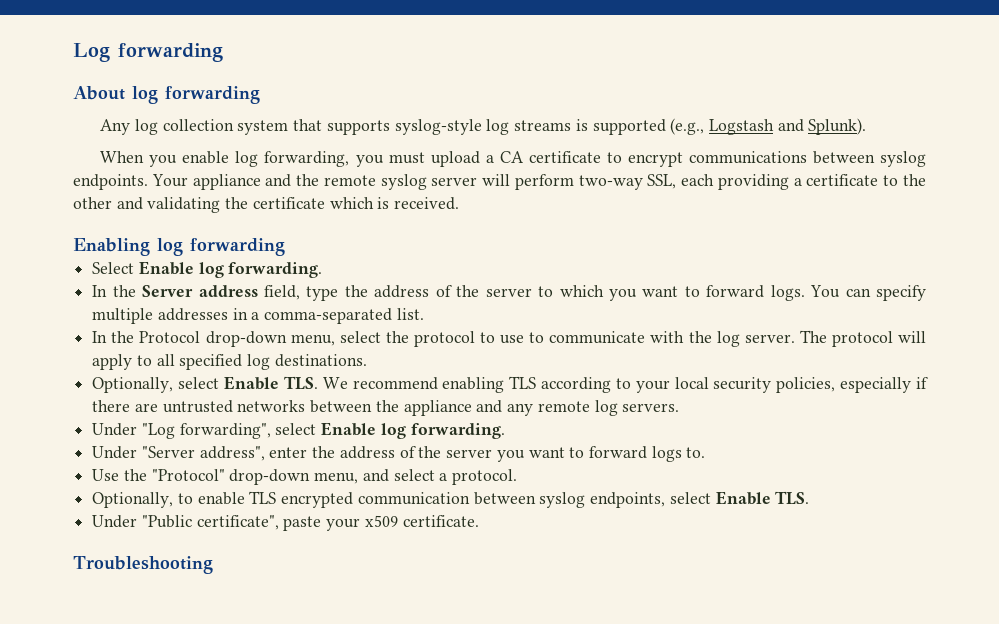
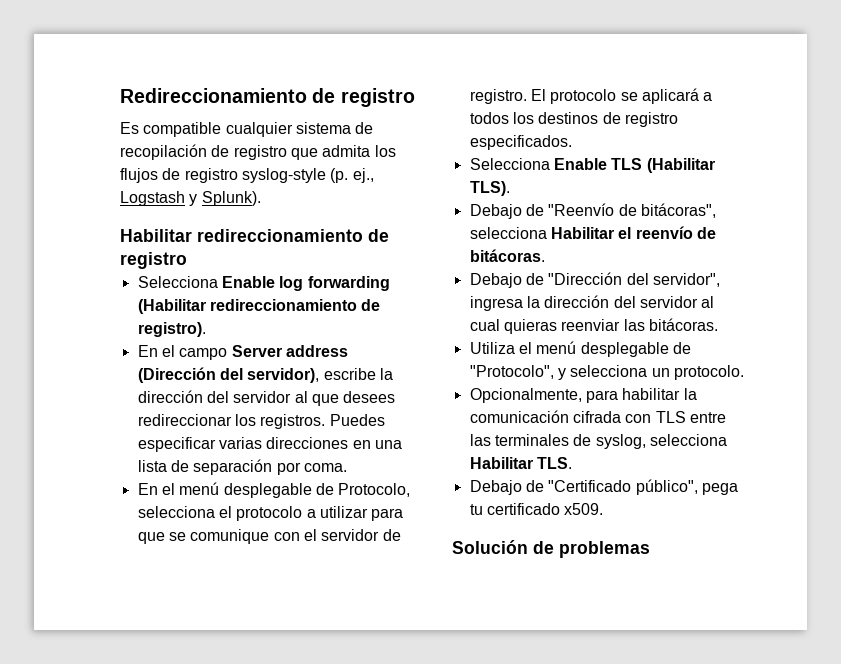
- Log forwarding
- About log forwarding
- Any log collection system that supports syslog-style log streams is supported (e.g., Logstash and Splunk).
- When you enable log forwarding, you must upload a CA certificate to encrypt communications between syslog endpoints. Your appliance and the remote syslog server will perform two-way SSL, each providing a certificate to the other and validating the certificate which is received.
- Enabling log forwarding
- Select Enable log forwarding.
- In the Server address field, type the address of the server to which you want to forward logs. You can specify multiple addresses in a comma-separated list.
- In the Protocol drop-down menu, select the protocol to use to communicate with the log server. The protocol will apply to all specified log destinations.
- Optionally, select Enable TLS. We recommend enabling TLS according to your local security policies, especially if there are untrusted networks between the appliance and any remote log servers.
- Under "Log forwarding", select Enable log forwarding.
- Under "Server address", enter the address of the server you want to forward logs to.
- Use the "Protocol" drop-down menu, and select a protocol.
- Optionally, to enable TLS encrypted communication between syslog endpoints, select Enable TLS.
- Under "Public certificate", paste your x509 certificate.
- Troubleshooting
+ Redireccionamiento de registro
+ Es compatible cualquier sistema de recopilación de registro que admita los flujos de registro syslog-style (p. ej., Logstash y Splunk).
+ Habilitar redireccionamiento de registro
+ Selecciona Enable log forwarding (Habilitar redireccionamiento de registro).
+ En el campo Server address (Dirección del servidor), escribe la dirección del servidor al que desees redireccionar los registros. Puedes especificar varias direcciones en una lista de separación por coma.
+ En el menú desplegable de Protocolo, selecciona el protocolo a utilizar para que se comunique con el servidor de registro. El protocolo se aplicará a todos los destinos de registro especificados.
+ Selecciona Enable TLS (Habilitar TLS).
+ Debajo de "Reenvío de bitácoras", selecciona Habilitar el reenvío de bitácoras.
+ Debajo de "Dirección del servidor", ingresa la dirección del servidor al cual quieras reenviar las bitácoras.
+ Utiliza el menú desplegable de "Protocolo", y selecciona un protocolo.
+ Opcionalmente, para habilitar la comunicación cifrada con TLS entre las terminales de syslog, selecciona Habilitar TLS.
+ Debajo de "Certificado público", pega tu certificado x509.
+ Solución de problemas

